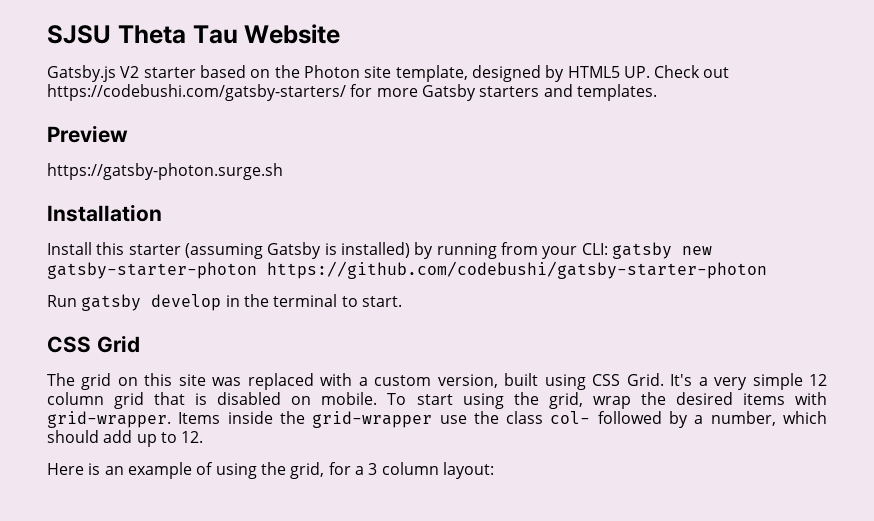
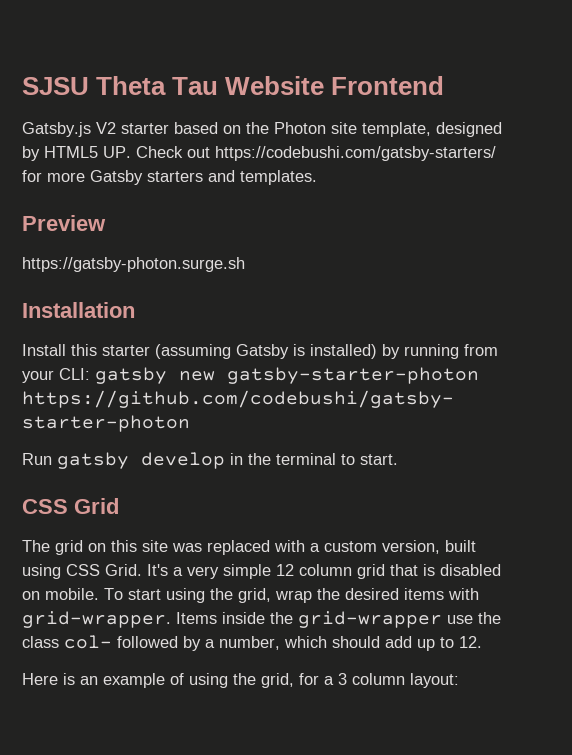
- SJSU Theta Tau Website
+ SJSU Theta Tau Website Frontend

